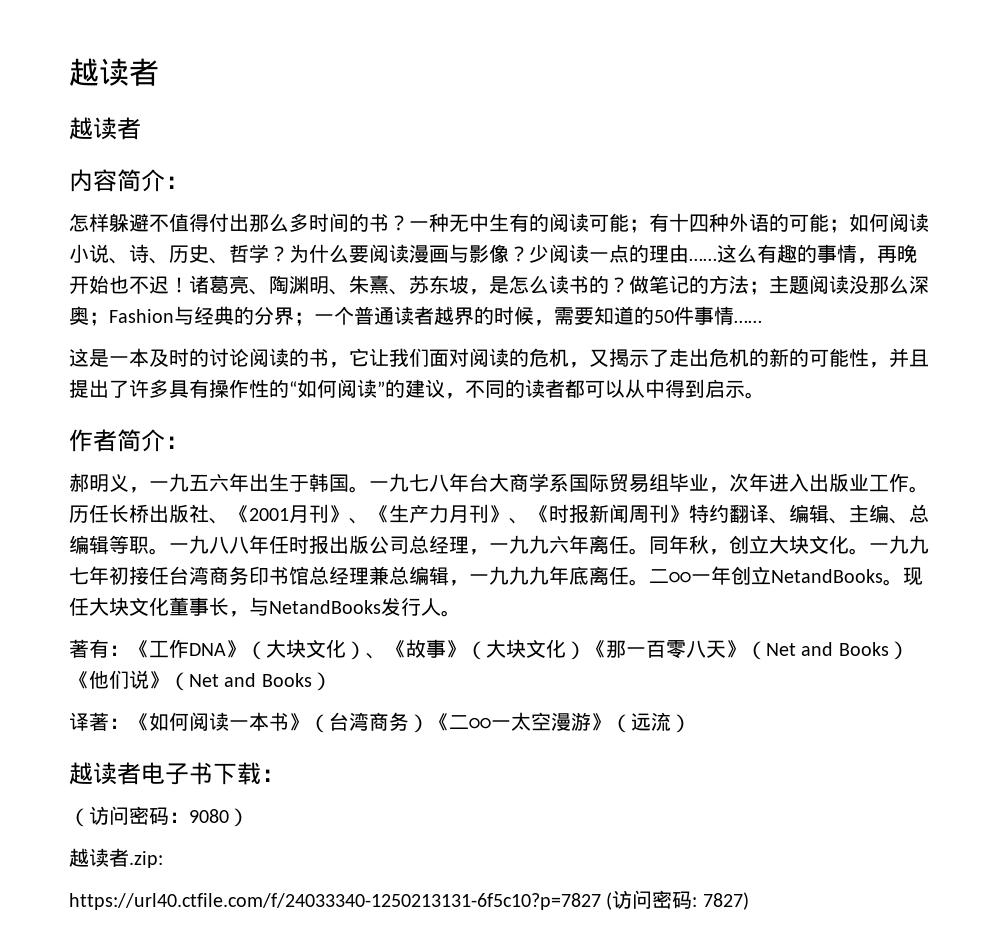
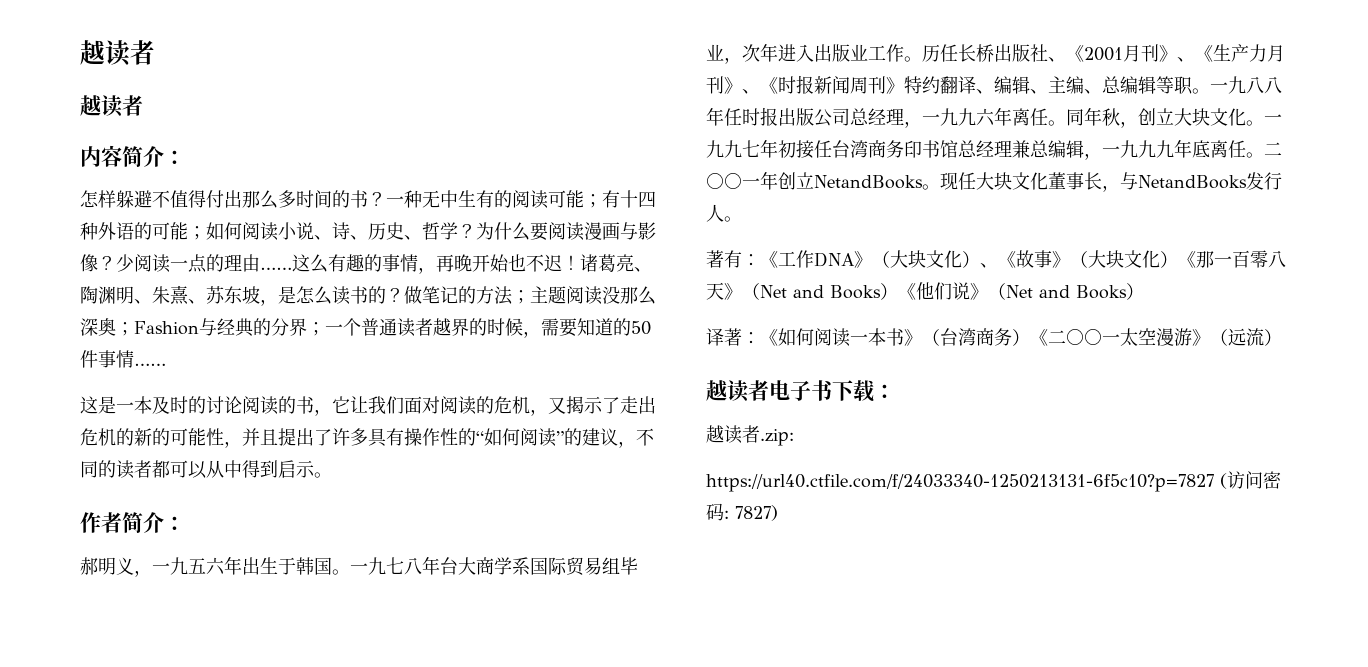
- （访问密码：9080）

